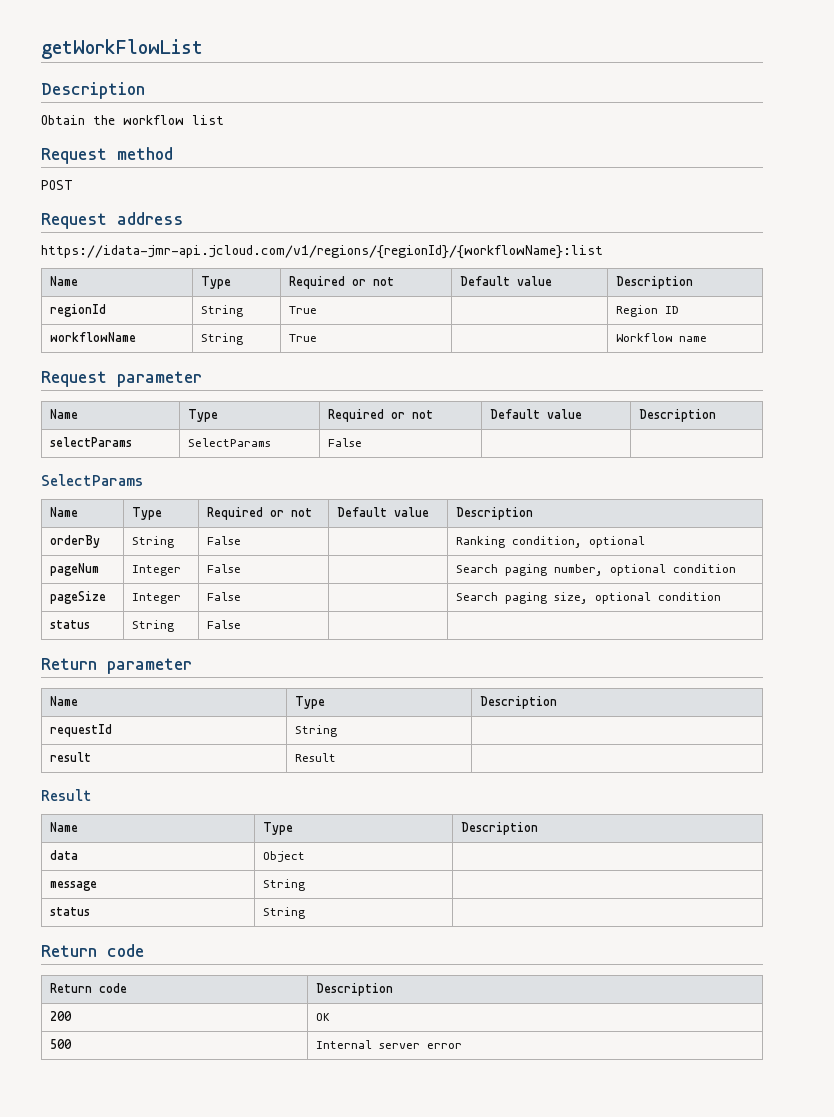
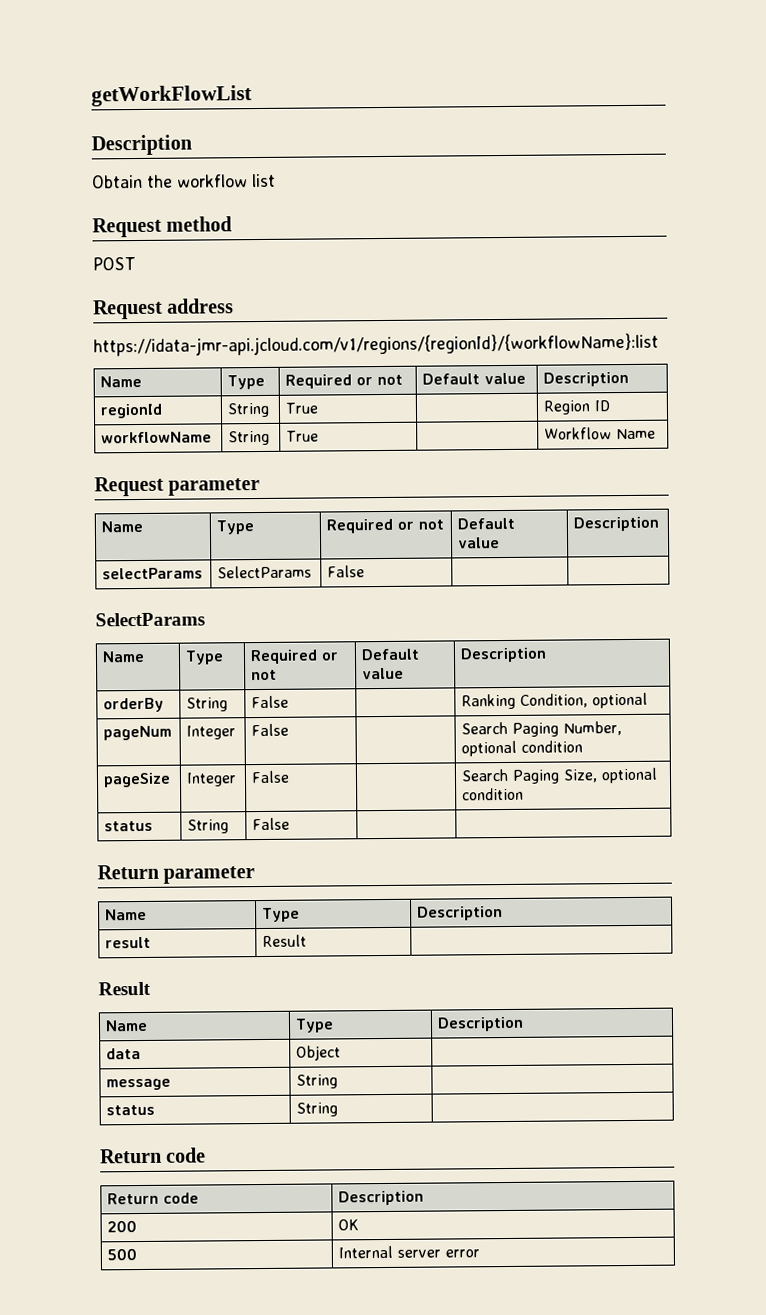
- workflowName | String | True | | Workflow name
+ workflowName | String | True | | Workflow Name
- orderBy | String | False | | Ranking condition, optional
+ orderBy | String | False | | Ranking Condition, optional
- pageNum | Integer | False | | Search paging number, optional condition
+ pageNum | Integer | False | | Search Paging Number, optional condition
- pageSize | Integer | False | | Search paging size, optional condition
+ pageSize | Integer | False | | Search Paging Size, optional condition
- requestId | String |

